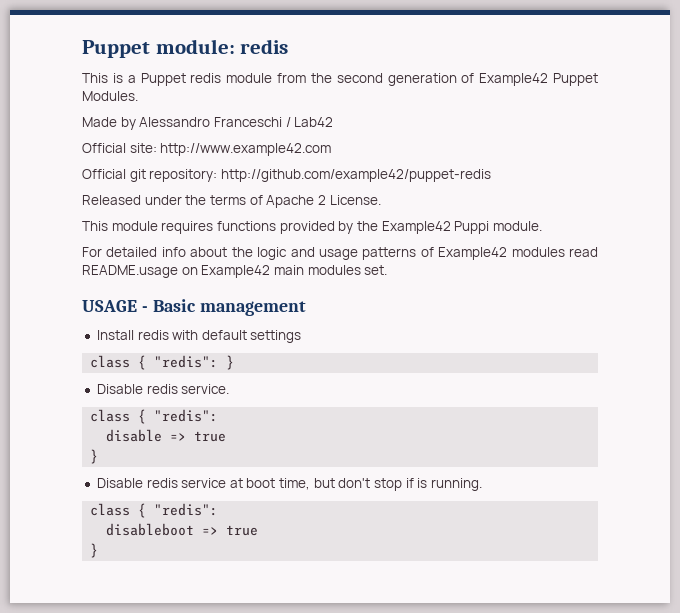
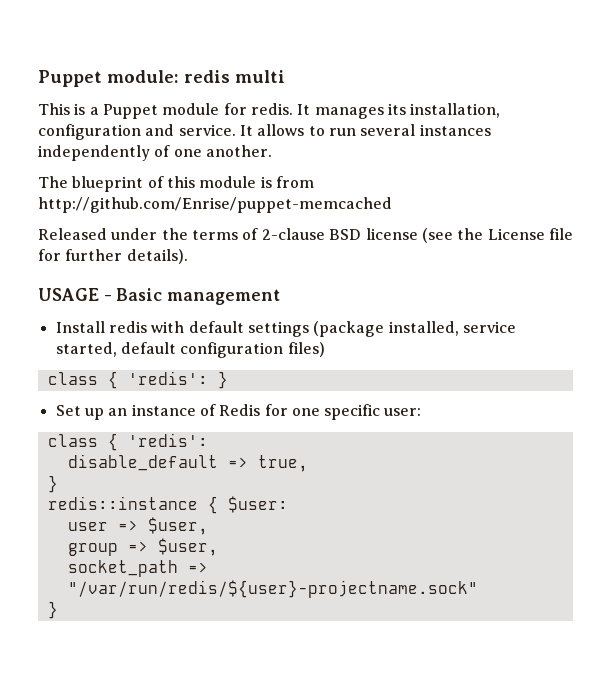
- Puppet module: redis
+ Puppet module: redis multi
- This is a Puppet redis module from the second generation of Example42 Puppet Modules.
- Made by Alessandro Franceschi / Lab42
- Official site: http://www.example42.com
- Official git repository: http://github.com/example42/puppet-redis
+ This is a Puppet module for redis. It manages its installation, configuration and service. It allows to run several instances independently of one another.
+ The blueprint of this module is from http://github.com/Enrise/puppet-memcached
- Released under the terms of Apache 2 License.
- This module requires functions provided by the Example42 Puppi module.
- For detailed info about the logic and usage patterns of Example42 modules read README.usage on Example42 main modules set.
+ Released under the terms of 2-clause BSD license (see the License file for further details).
- Install redis with default settings
- class { "redis": }
- Disable redis service.
- class { "redis":
- disable => true
+ Install redis with default settings (package installed, service started, default configuration files)
+ class { 'redis': }
+ Set up an instance of Redis for one specific user:
+ class { 'redis':
+ disable_default => true,
  }
- Disable redis service at boot time, but don't stop if is running.
- class { "redis":
- disableboot => true
+ redis::instance { $user:
+ user => $user,
+ group => $user,
+ socket_path => "/var/run/redis/${user}-projectname.sock"

